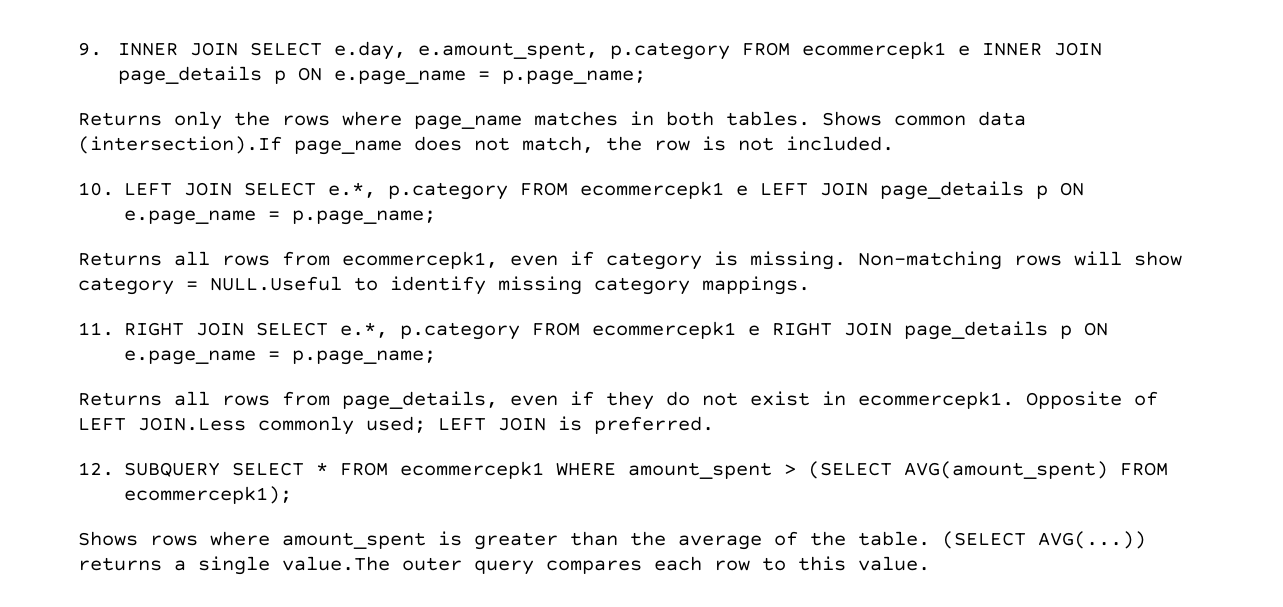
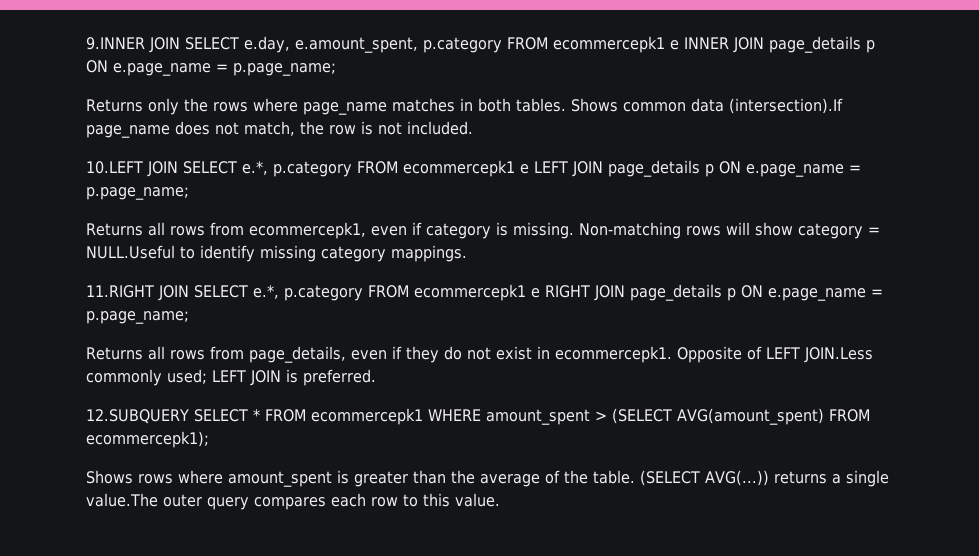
- 9. INNER JOIN SELECT e.day, e.amount_spent, p.category FROM ecommercepk1 e INNER JOIN page_details p ON e.page_name = p.page_name;
+ 9.INNER JOIN SELECT e.day, e.amount_spent, p.category FROM ecommercepk1 e INNER JOIN page_details p ON e.page_name = p.page_name;
- 10. LEFT JOIN SELECT e.*, p.category FROM ecommercepk1 e LEFT JOIN page_details p ON e.page_name = p.page_name;
+ 10.LEFT JOIN SELECT e.*, p.category FROM ecommercepk1 e LEFT JOIN page_details p ON e.page_name = p.page_name;
- 11. RIGHT JOIN SELECT e.*, p.category FROM ecommercepk1 e RIGHT JOIN page_details p ON e.page_name = p.page_name;
+ 11.RIGHT JOIN SELECT e.*, p.category FROM ecommercepk1 e RIGHT JOIN page_details p ON e.page_name = p.page_name;
- 12. SUBQUERY SELECT * FROM ecommercepk1 WHERE amount_spent > (SELECT AVG(amount_spent) FROM ecommercepk1);
+ 12.SUBQUERY SELECT * FROM ecommercepk1 WHERE amount_spent > (SELECT AVG(amount_spent) FROM ecommercepk1);

